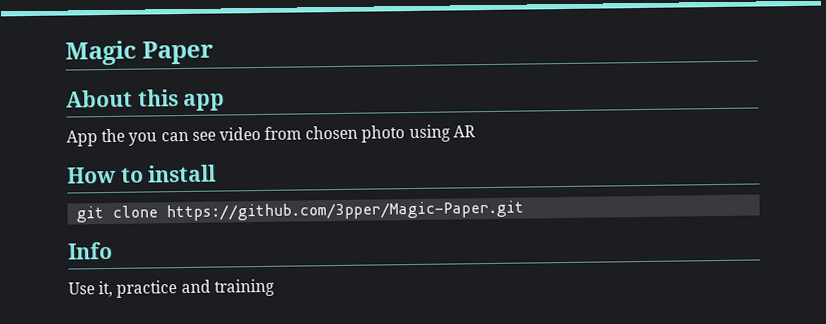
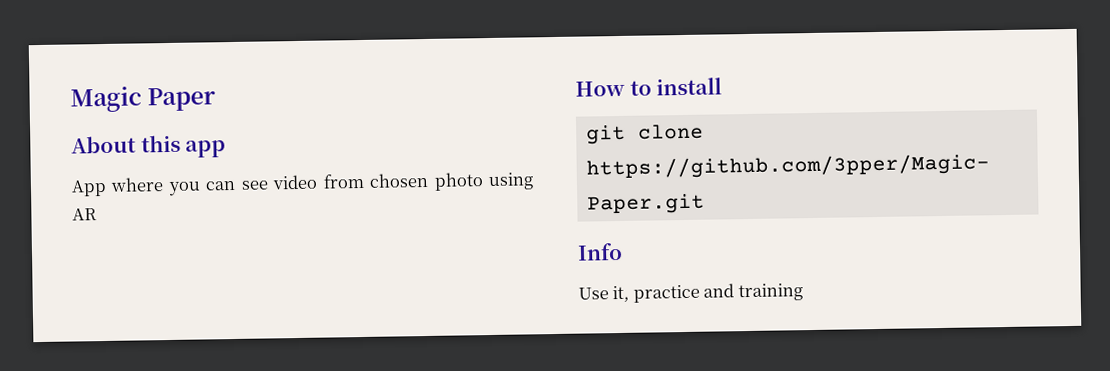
- App the you can see video from chosen photo using AR
+ App where you can see video from chosen photo using AR

